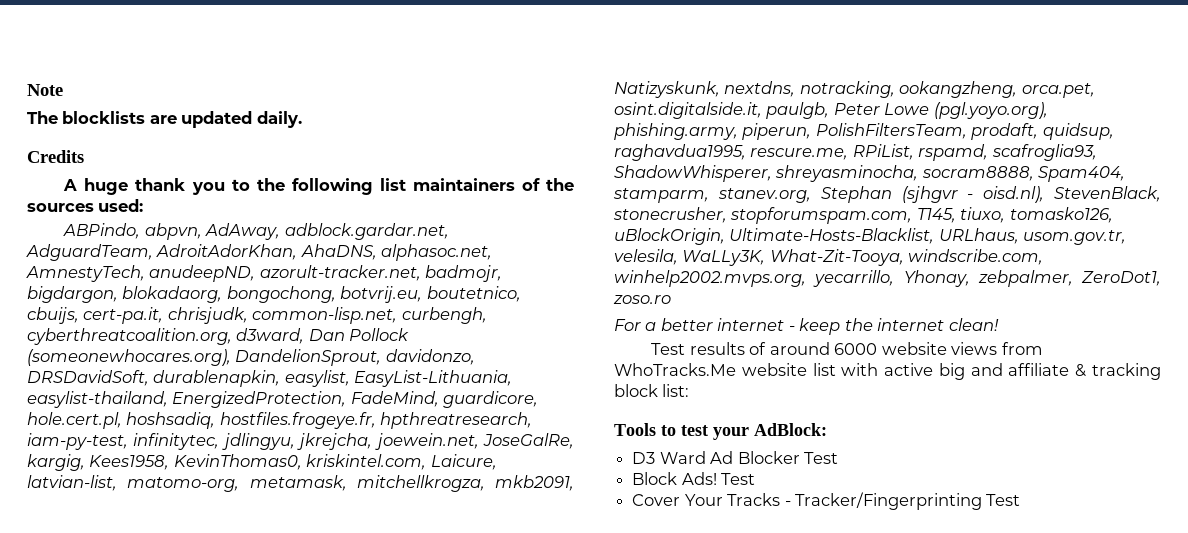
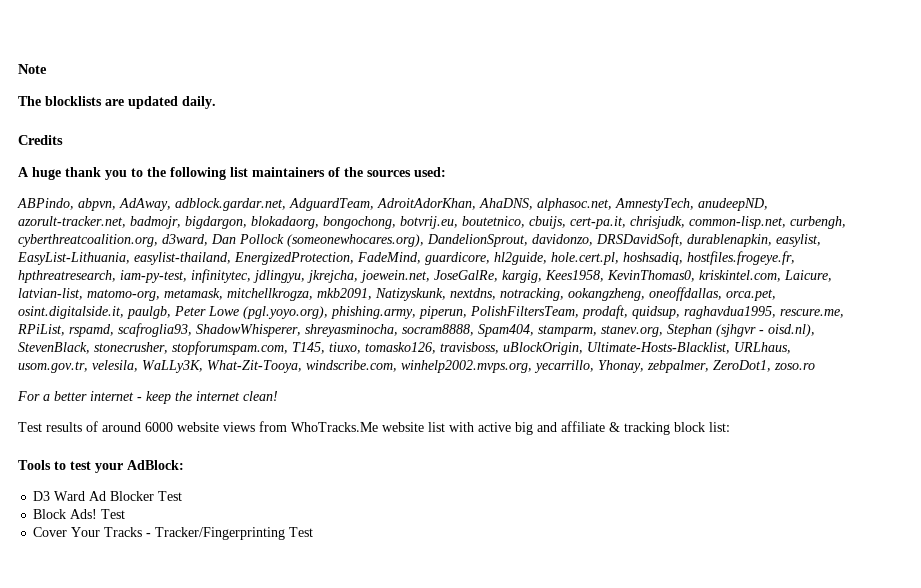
- ABPindo, abpvn, AdAway, adblock.gardar.net, AdguardTeam, AdroitAdorKhan, AhaDNS, alphasoc.net, AmnestyTech, anudeepND, azorult-tracker.net, badmojr, bigdargon, blokadaorg, bongochong, botvrij.eu, boutetnico, cbuijs, cert-pa.it, chrisjudk, common-lisp.net, curbengh, cyberthreatcoalition.org, d3ward, Dan Pollock (someonewhocares.org), DandelionSprout, davidonzo, DRSDavidSoft, durablenapkin, easylist, EasyList-Lithuania, easylist-thailand, EnergizedProtection, FadeMind, guardicore, hole.cert.pl, hoshsadiq, hostfiles.frogeye.fr, hpthreatresearch, iam-py-test, infinitytec, jdlingyu, jkrejcha, joewein.net, JoseGalRe, kargig, Kees1958, KevinThomas0, kriskintel.com, Laicure, latvian-list, matomo-org, metamask, mitchellkrogza, mkb2091, Natizyskunk, nextdns, notracking, ookangzheng, orca.pet, osint.digitalside.it, paulgb, Peter Lowe (pgl.yoyo.org), phishing.army, piperun, PolishFiltersTeam, prodaft, quidsup, raghavdua1995, rescure.me, RPiList, rspamd, scafroglia93, ShadowWhisperer, shreyasminocha, socram8888, Spam404, stamparm, stanev.org, Stephan (sjhgvr - oisd.nl), StevenBlack, stonecrusher, stopforumspam.com, T145, tiuxo, tomasko126, uBlockOrigin, Ultimate-Hosts-Blacklist, URLhaus, usom.gov.tr, velesila, WaLLy3K, What-Zit-Tooya, windscribe.com, winhelp2002.mvps.org, yecarrillo, Yhonay, zebpalmer, ZeroDot1, zoso.ro
+ ABPindo, abpvn, AdAway, adblock.gardar.net, AdguardTeam, AdroitAdorKhan, AhaDNS, alphasoc.net, AmnestyTech, anudeepND, azorult-tracker.net, badmojr, bigdargon, blokadaorg, bongochong, botvrij.eu, boutetnico, cbuijs, cert-pa.it, chrisjudk, common-lisp.net, curbengh, cyberthreatcoalition.org, d3ward, Dan Pollock (someonewhocares.org), DandelionSprout, davidonzo, DRSDavidSoft, durablenapkin, easylist, EasyList-Lithuania, easylist-thailand, EnergizedProtection, FadeMind, guardicore, hl2guide, hole.cert.pl, hoshsadiq, hostfiles.frogeye.fr, hpthreatresearch, iam-py-test, infinitytec, jdlingyu, jkrejcha, joewein.net, JoseGalRe, kargig, Kees1958, KevinThomas0, kriskintel.com, Laicure, latvian-list, matomo-org, metamask, mitchellkrogza, mkb2091, Natizyskunk, nextdns, notracking, ookangzheng, oneoffdallas, orca.pet, osint.digitalside.it, paulgb, Peter Lowe (pgl.yoyo.org), phishing.army, piperun, PolishFiltersTeam, prodaft, quidsup, raghavdua1995, rescure.me, RPiList, rspamd, scafroglia93, ShadowWhisperer, shreyasminocha, socram8888, Spam404, stamparm, stanev.org, Stephan (sjhgvr - oisd.nl), StevenBlack, stonecrusher, stopforumspam.com, T145, tiuxo, tomasko126, travisboss, uBlockOrigin, Ultimate-Hosts-Blacklist, URLhaus, usom.gov.tr, velesila, WaLLy3K, What-Zit-Tooya, windscribe.com, winhelp2002.mvps.org, yecarrillo, Yhonay, zebpalmer, ZeroDot1, zoso.ro

